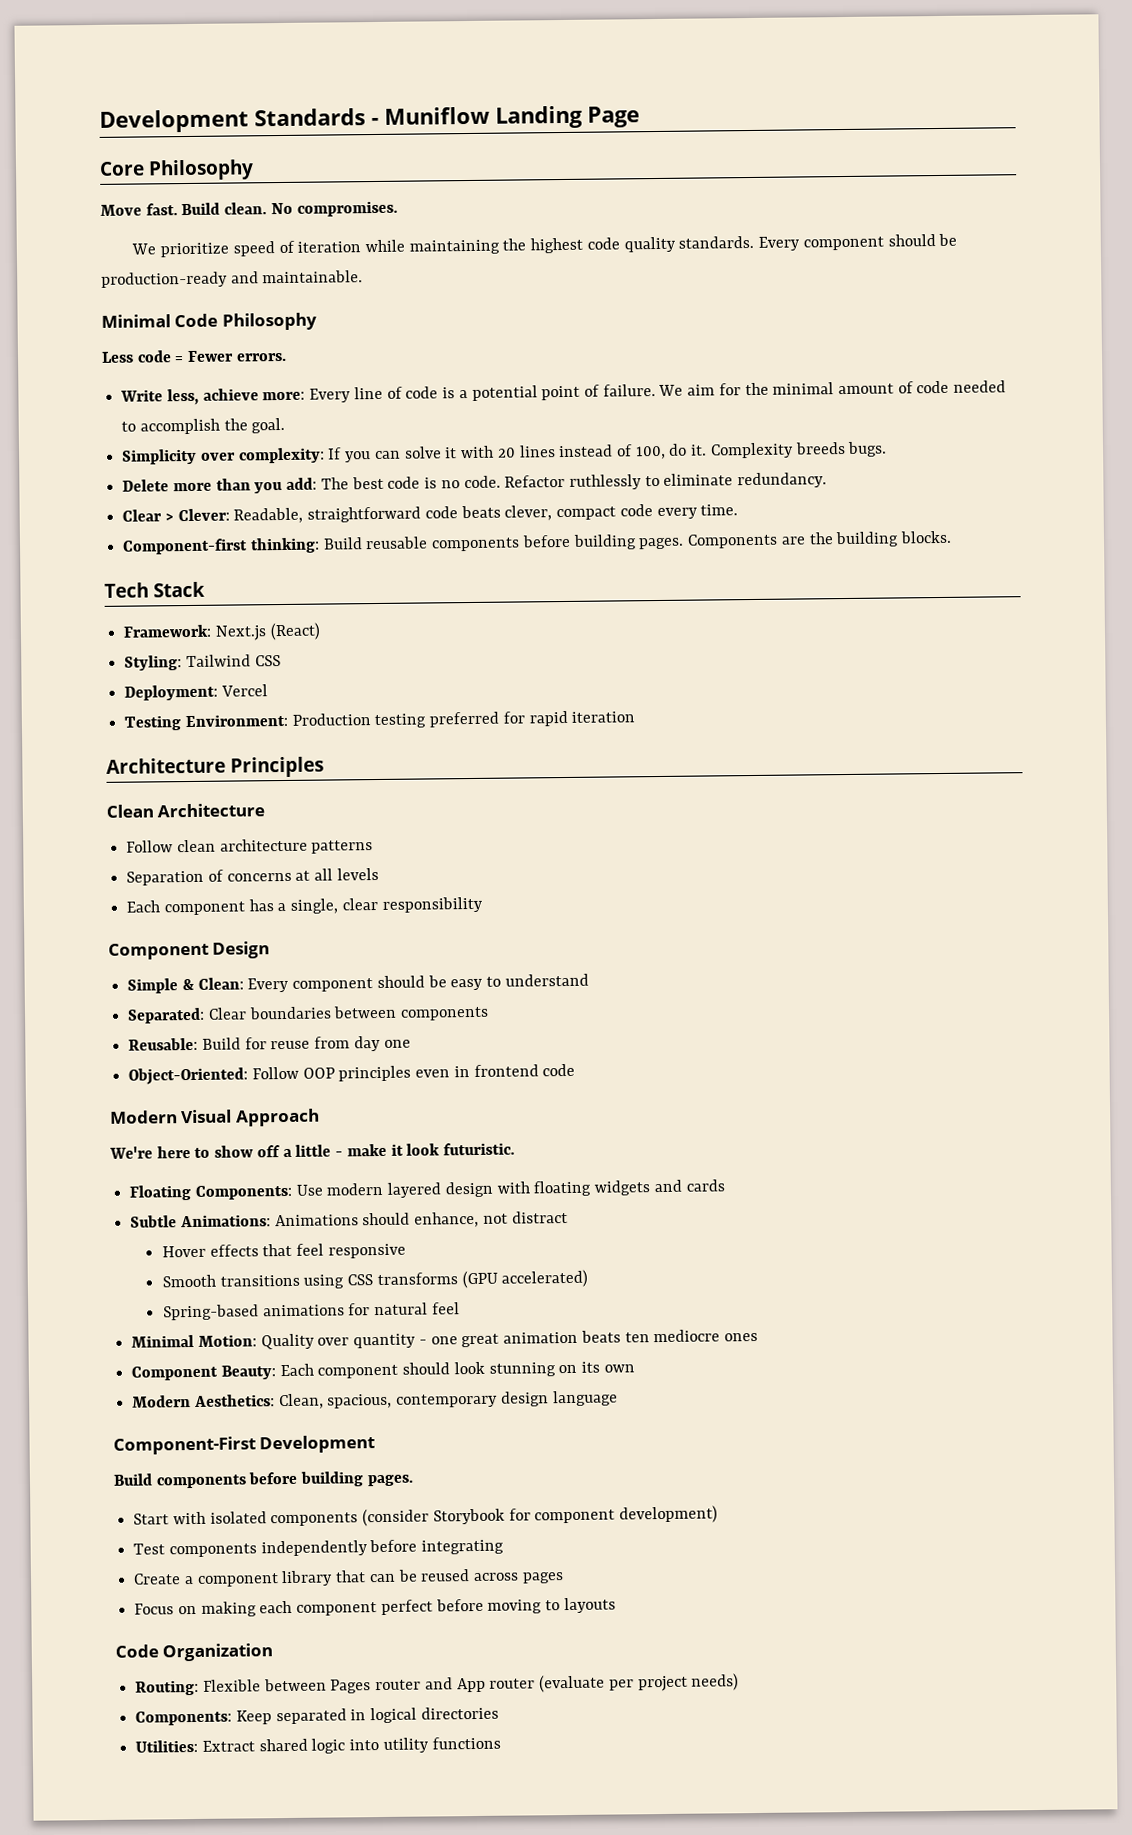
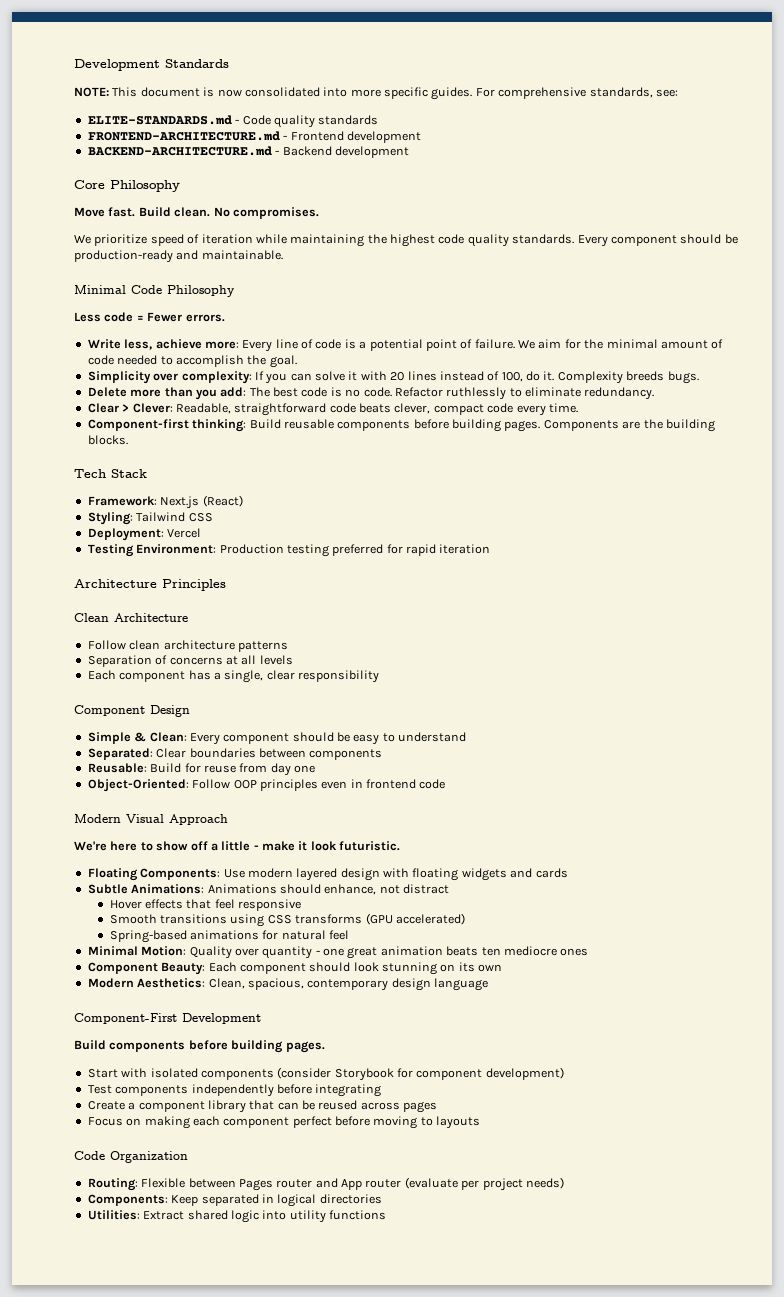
- Development Standards - Muniflow Landing Page
+ Development Standards
+ NOTE: This document is now consolidated into more specific guides. For comprehensive standards, see:
+ ELITE-STANDARDS.md - Code quality standards
+ FRONTEND-ARCHITECTURE.md - Frontend development
+ BACKEND-ARCHITECTURE.md - Backend development

